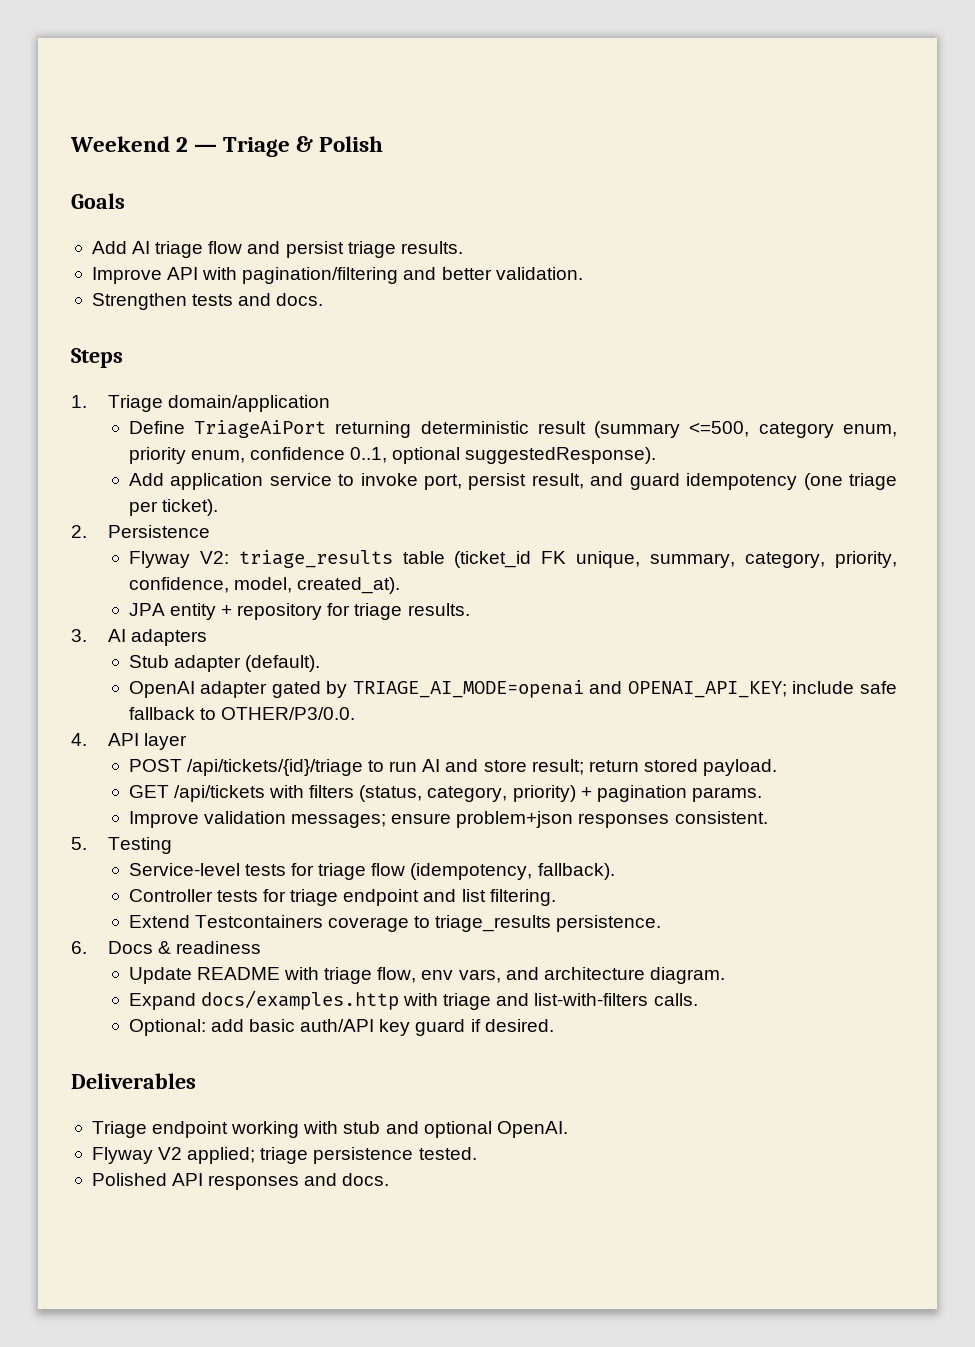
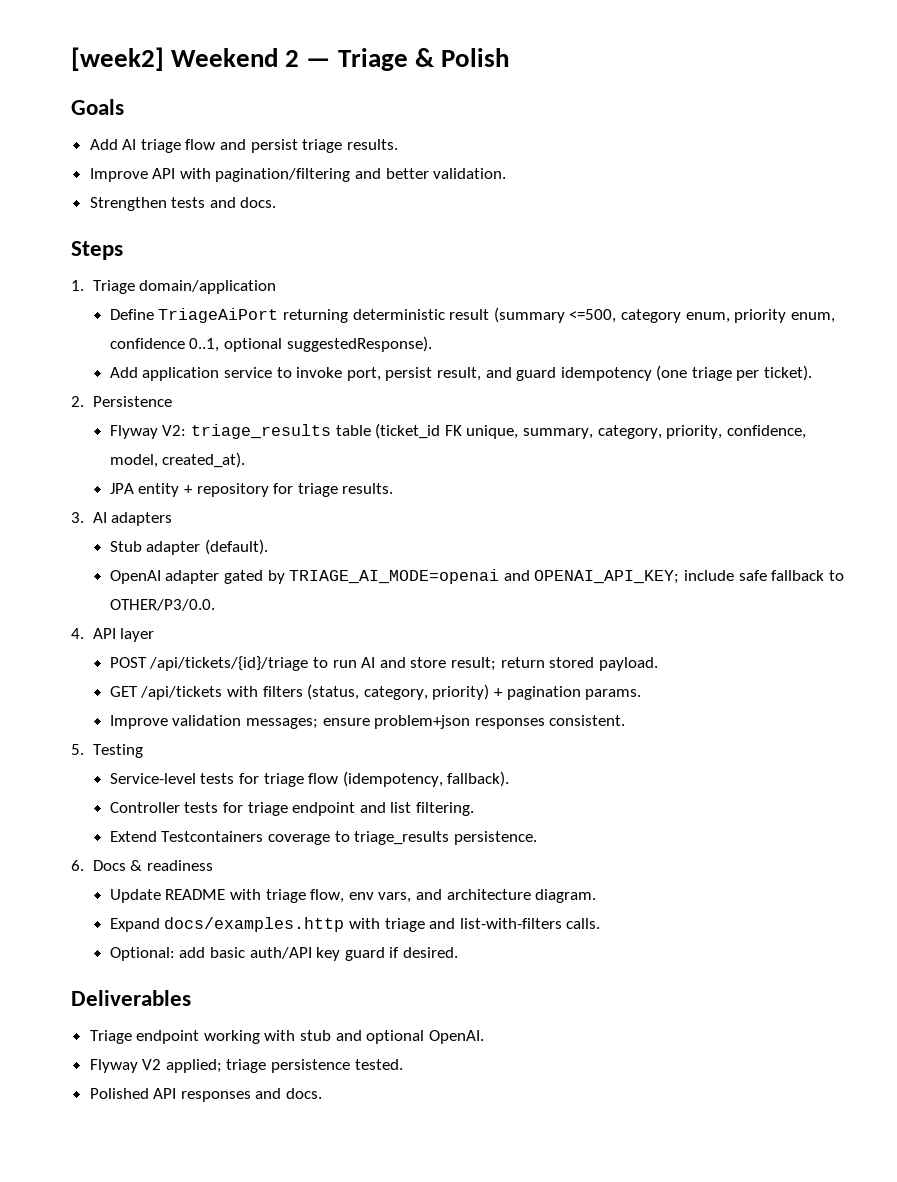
- Weekend 2 — Triage & Polish
+ [week2] Weekend 2 — Triage & Polish

